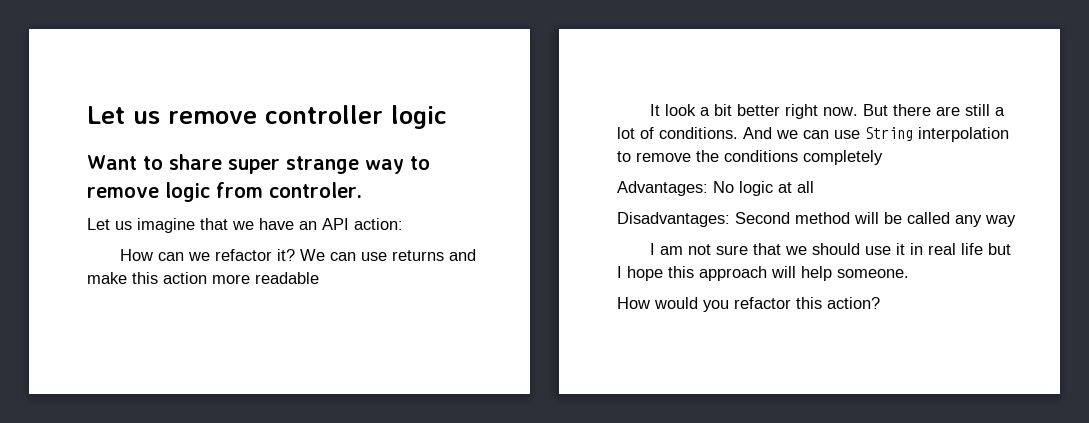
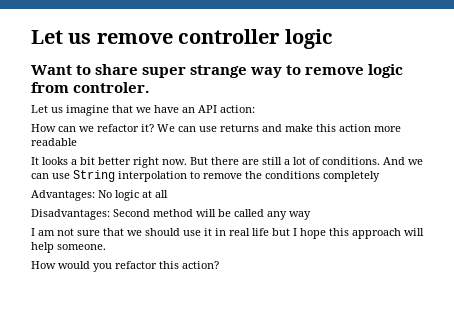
- It look a bit better right now.
+ It looks a bit better right now.

